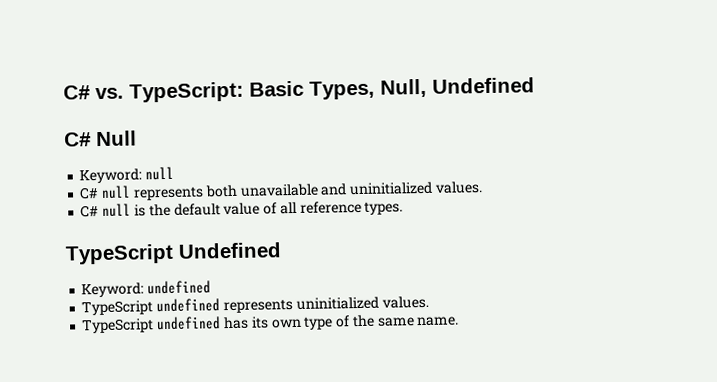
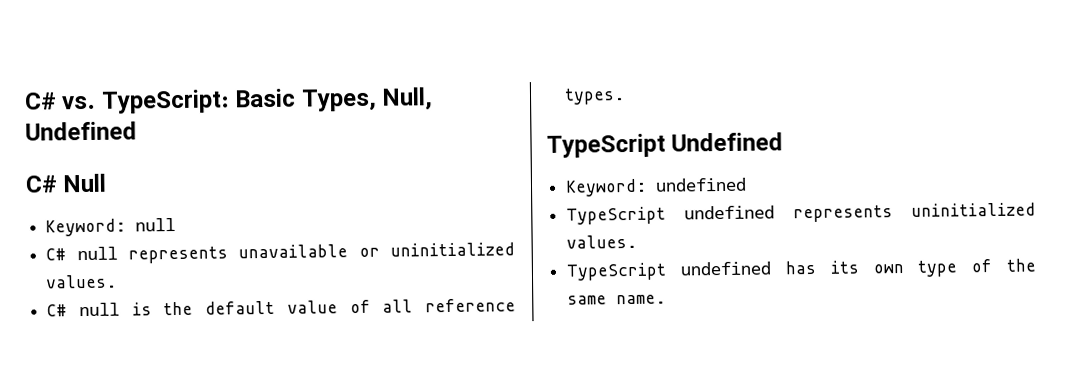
- C# null represents both unavailable and uninitialized values.
+ C# null represents unavailable or uninitialized values.

